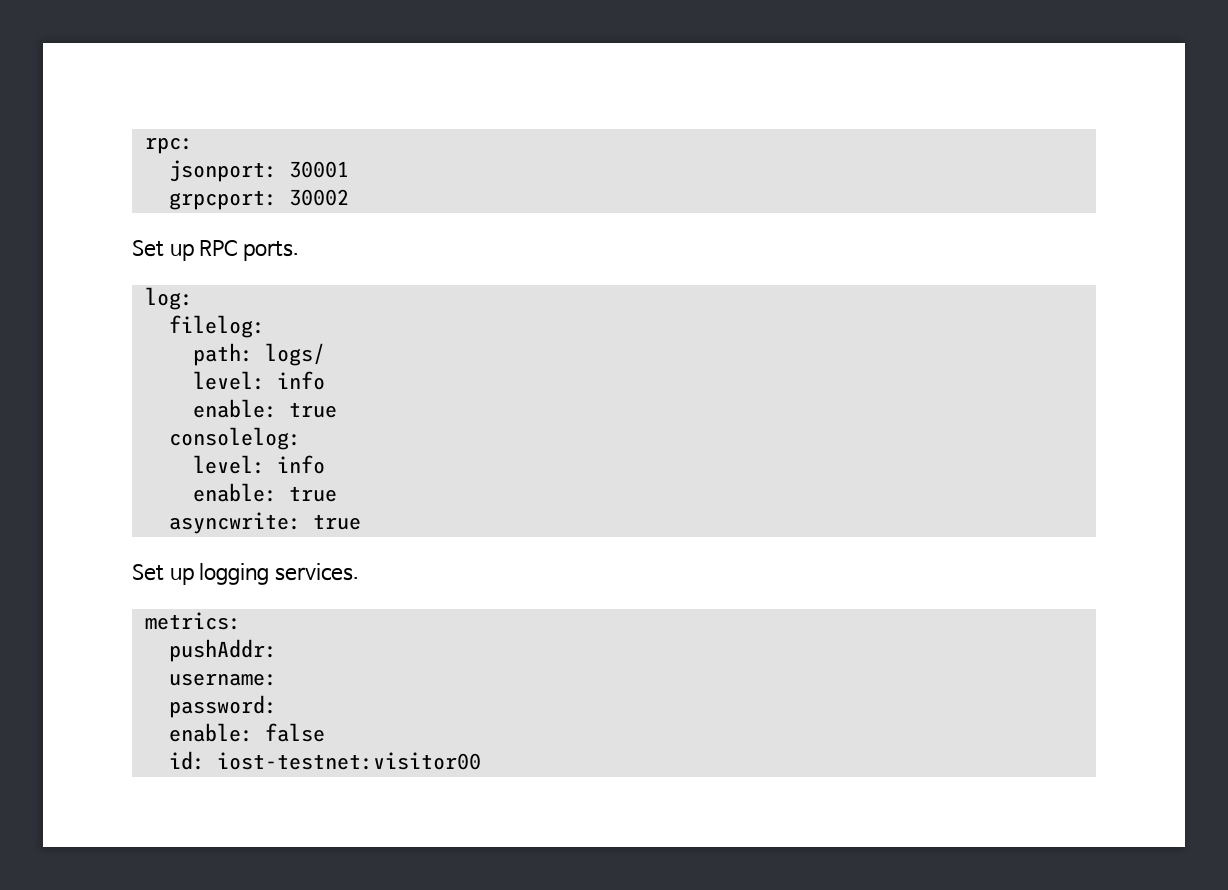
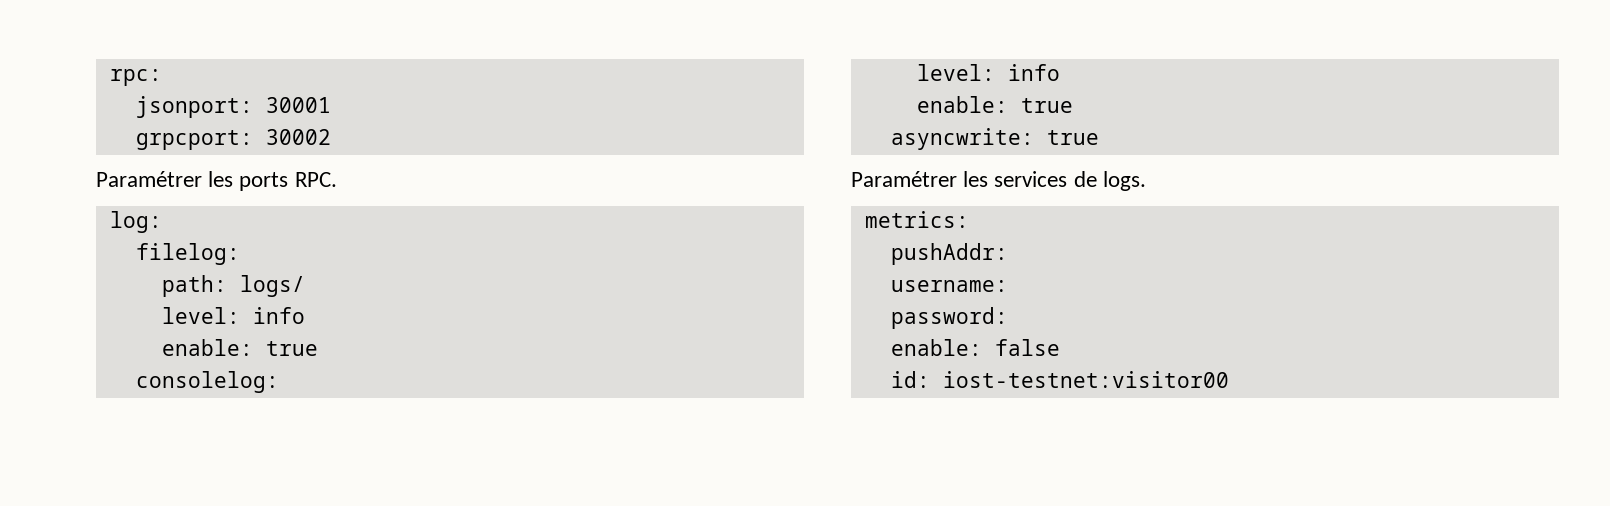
- Set up RPC ports.
+ Paramétrer les ports RPC.
- Set up logging services.
+ Paramétrer les services de logs.

